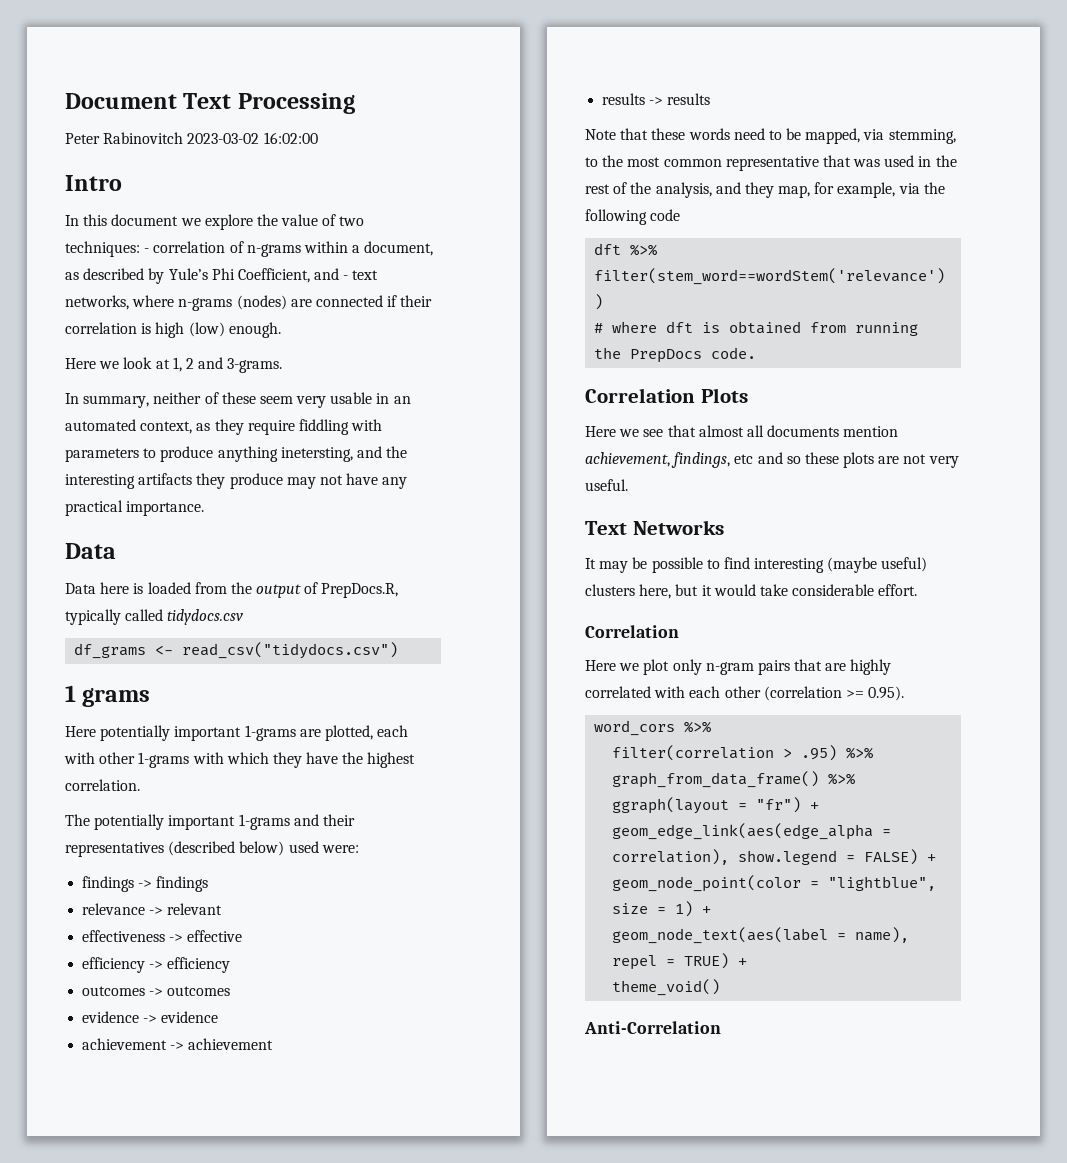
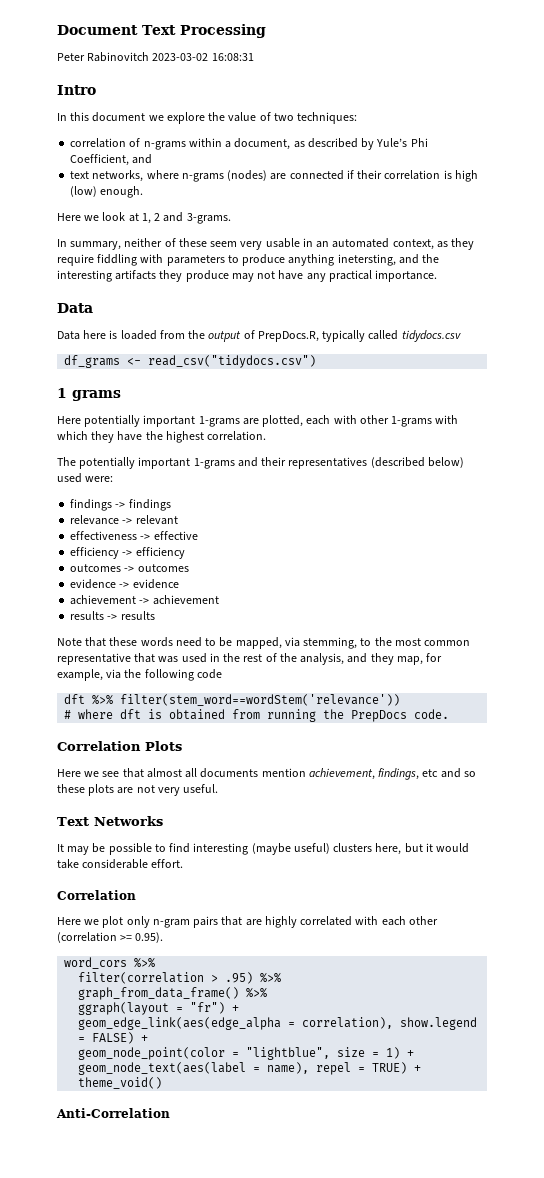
- Peter Rabinovitch 2023-03-02 16:02:00
+ Peter Rabinovitch 2023-03-02 16:08:31
- In this document we explore the value of two techniques: - correlation of n-grams within a document, as described by Yule’s Phi Coefficient, and - text networks, where n-grams (nodes) are connected if their correlation is high (low) enough.
+ In this document we explore the value of two techniques:
+ correlation of n-grams within a document, as described by Yule’s Phi Coefficient, and
+ text networks, where n-grams (nodes) are connected if their correlation is high (low) enough.

